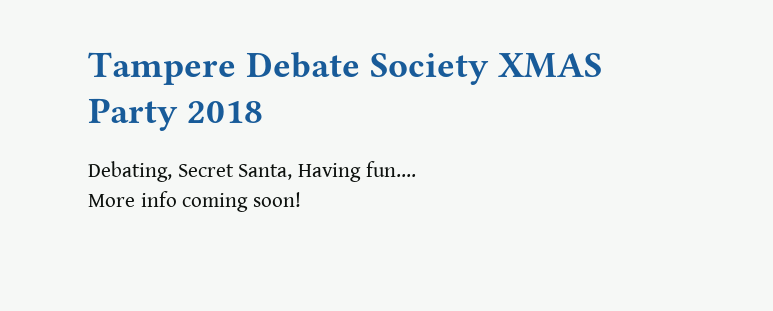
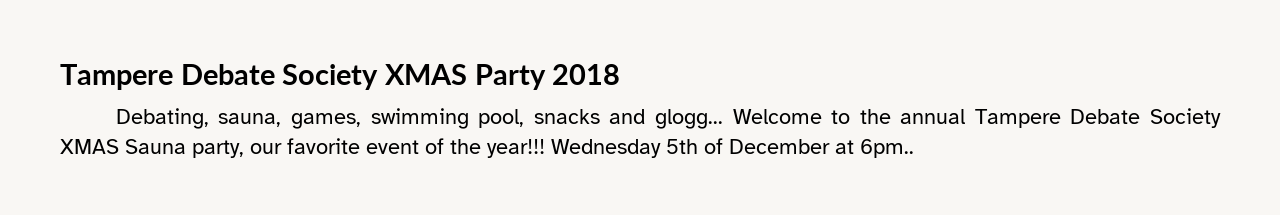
- Debating, Secret Santa, Having fun....
- More info coming soon!
+ Debating, sauna, games, swimming pool, snacks and glogg... Welcome to the annual Tampere Debate Society XMAS Sauna party, our favorite event of the year!!! Wednesday 5th of December at 6pm..

